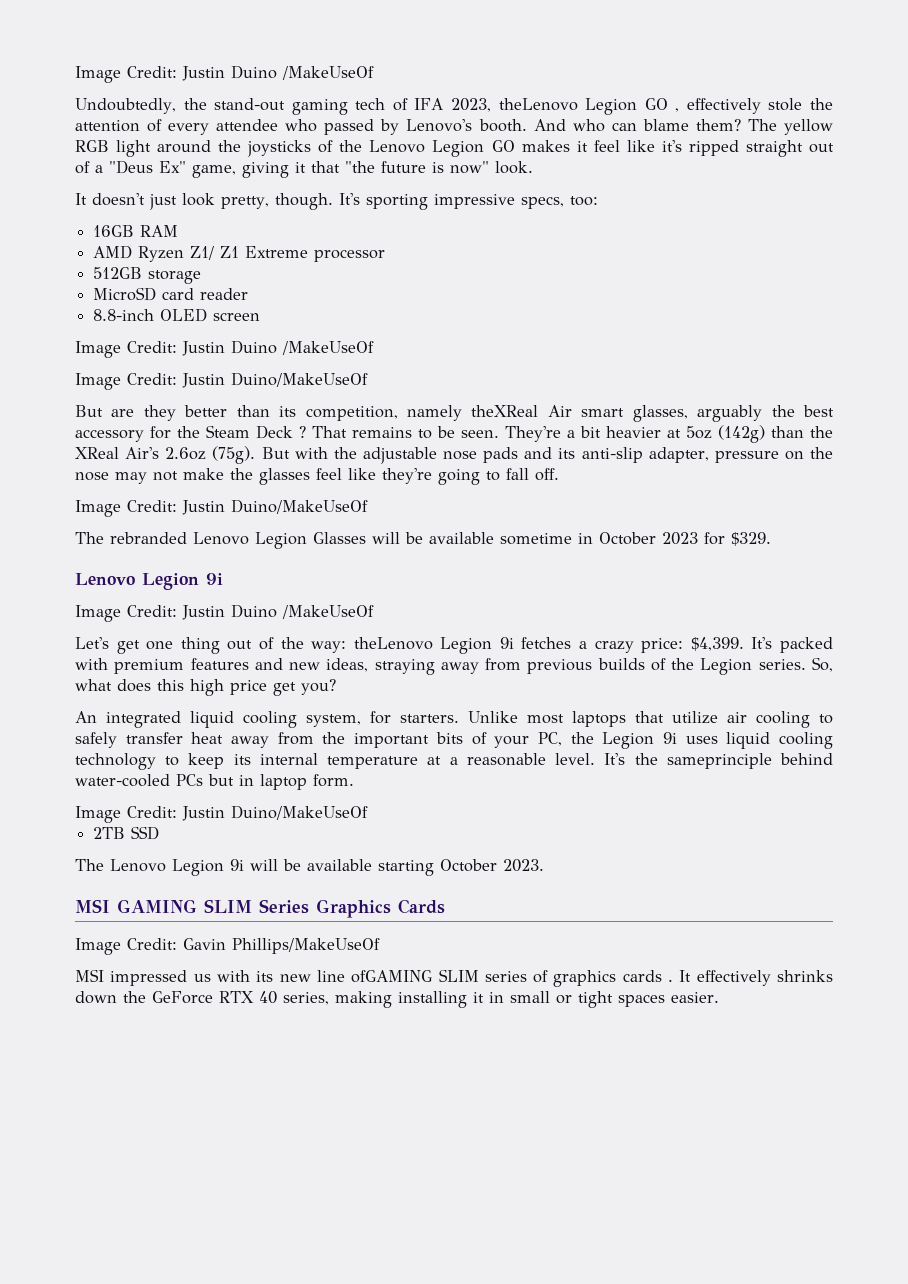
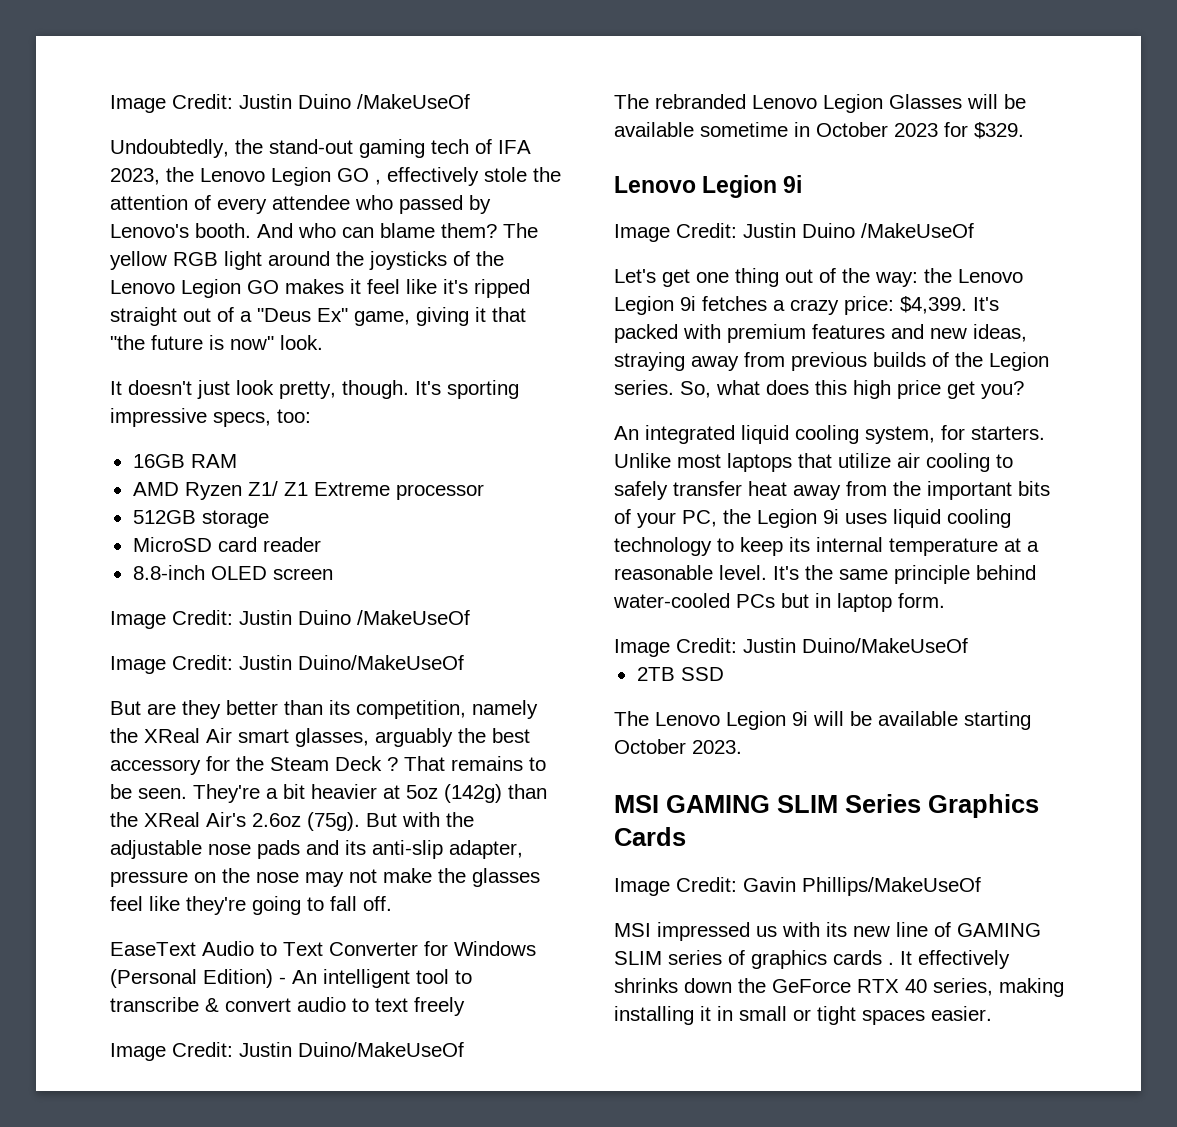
- Undoubtedly, the stand-out gaming tech of IFA 2023, theLenovo Legion GO , effectively stole the attention of every attendee who passed by Lenovo's booth.
+ Undoubtedly, the stand-out gaming tech of IFA 2023, the Lenovo Legion GO , effectively stole the attention of every attendee who passed by Lenovo's booth.
- But are they better than its competition, namely theXReal Air smart glasses, arguably the best accessory for the Steam Deck ?
+ But are they better than its competition, namely the XReal Air smart glasses, arguably the best accessory for the Steam Deck ?
+ EaseText Audio to Text Converter for Windows (Personal Edition) - An intelligent tool to transcribe & convert audio to text freely
- Let's get one thing out of the way: theLenovo Legion 9i fetches a crazy price: $4,399.
+ Let's get one thing out of the way: the Lenovo Legion 9i fetches a crazy price: $4,399.
- It's the sameprinciple behind water-cooled PCs but in laptop form.
+ It's the same principle behind water-cooled PCs but in laptop form.
- MSI impressed us with its new line ofGAMING SLIM series of graphics cards .
+ MSI impressed us with its new line of GAMING SLIM series of graphics cards .

